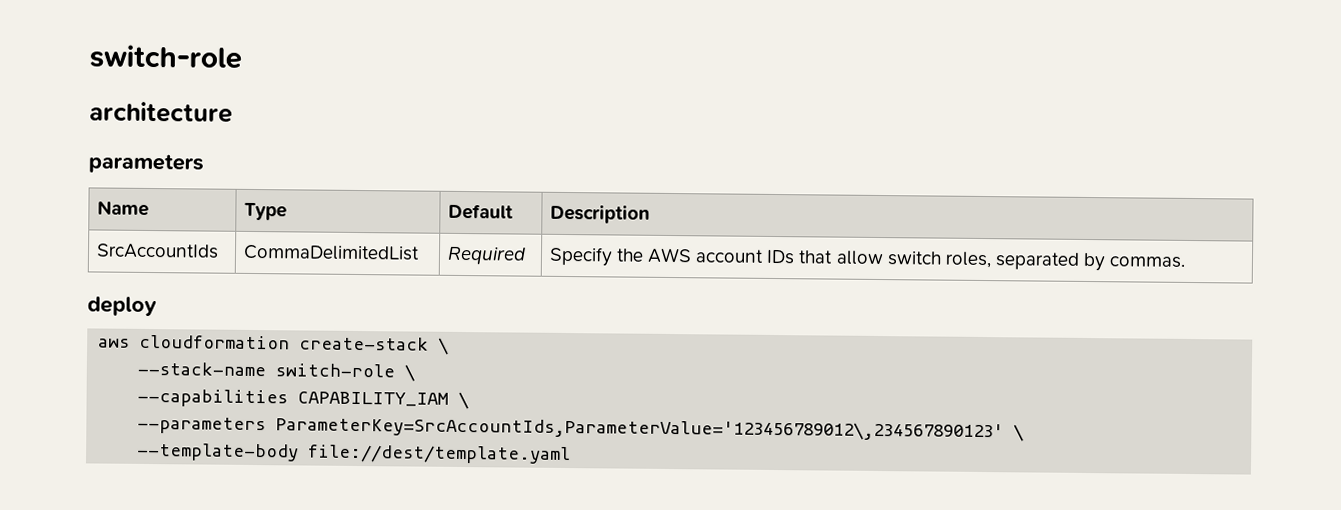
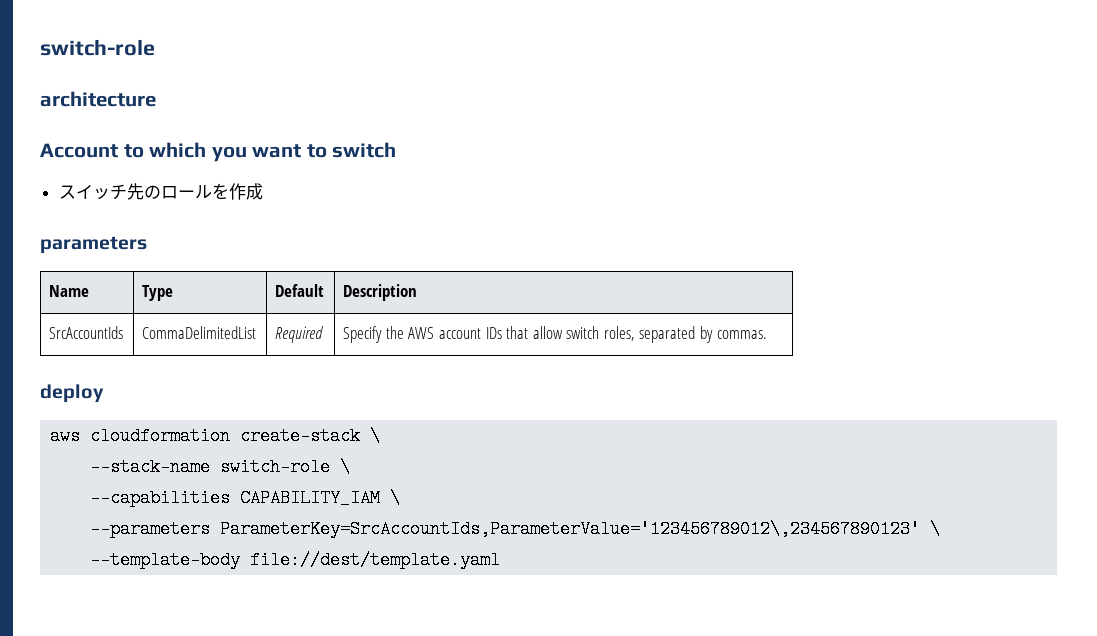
+ Account to which you want to switch
+ スイッチ先のロールを作成

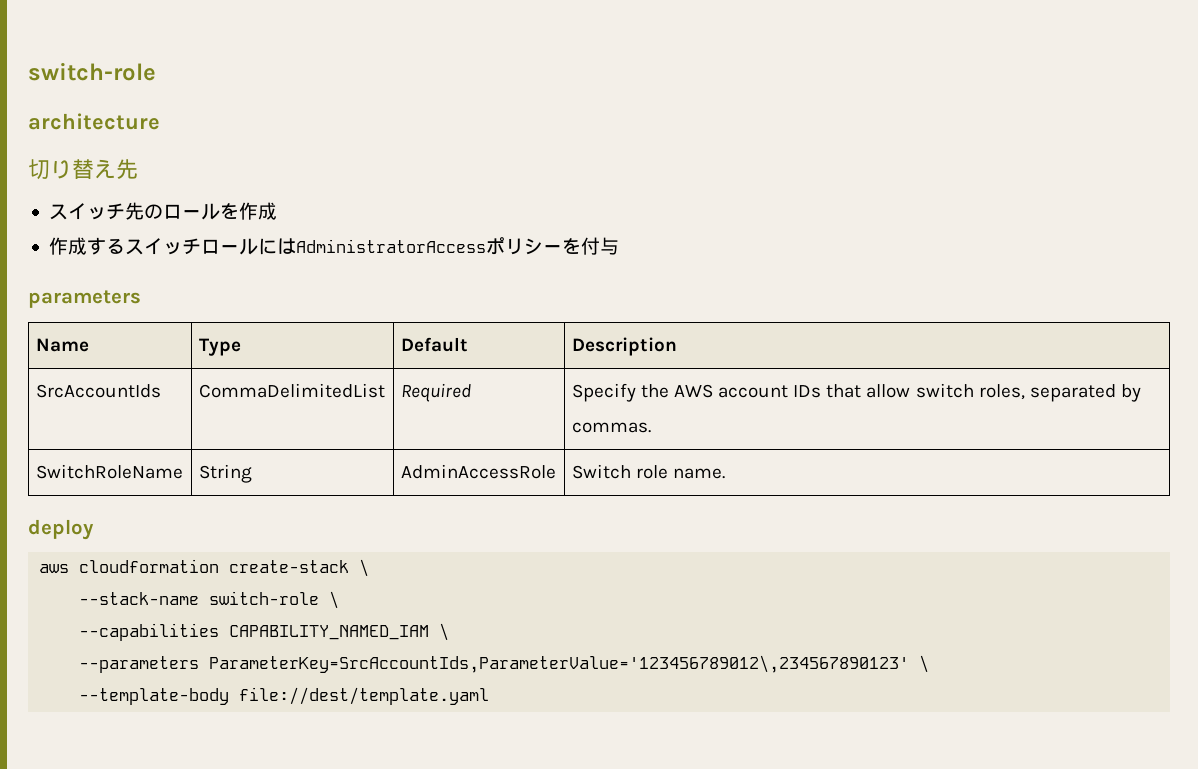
- Account to which you want to switch
+ 切り替え先
+ 作成するスイッチロールにはAdministratorAccessポリシーを付与
+ SwitchRoleName | String | AdminAccessRole | Switch role name.
- --capabilities CAPABILITY_IAM \
+ --capabilities CAPABILITY_NAMED_IAM \

